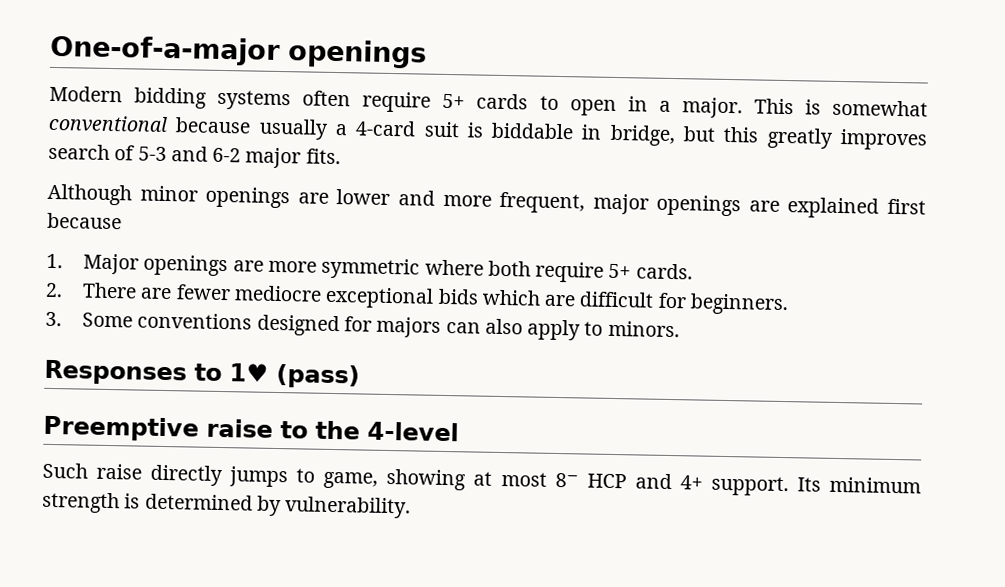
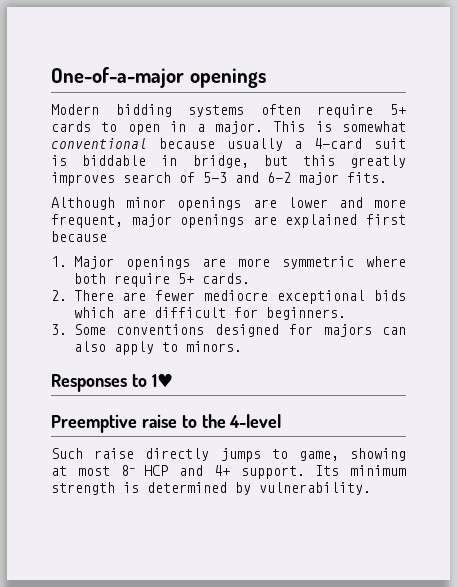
- Responses to 1♥ (pass)
+ Responses to 1♥

